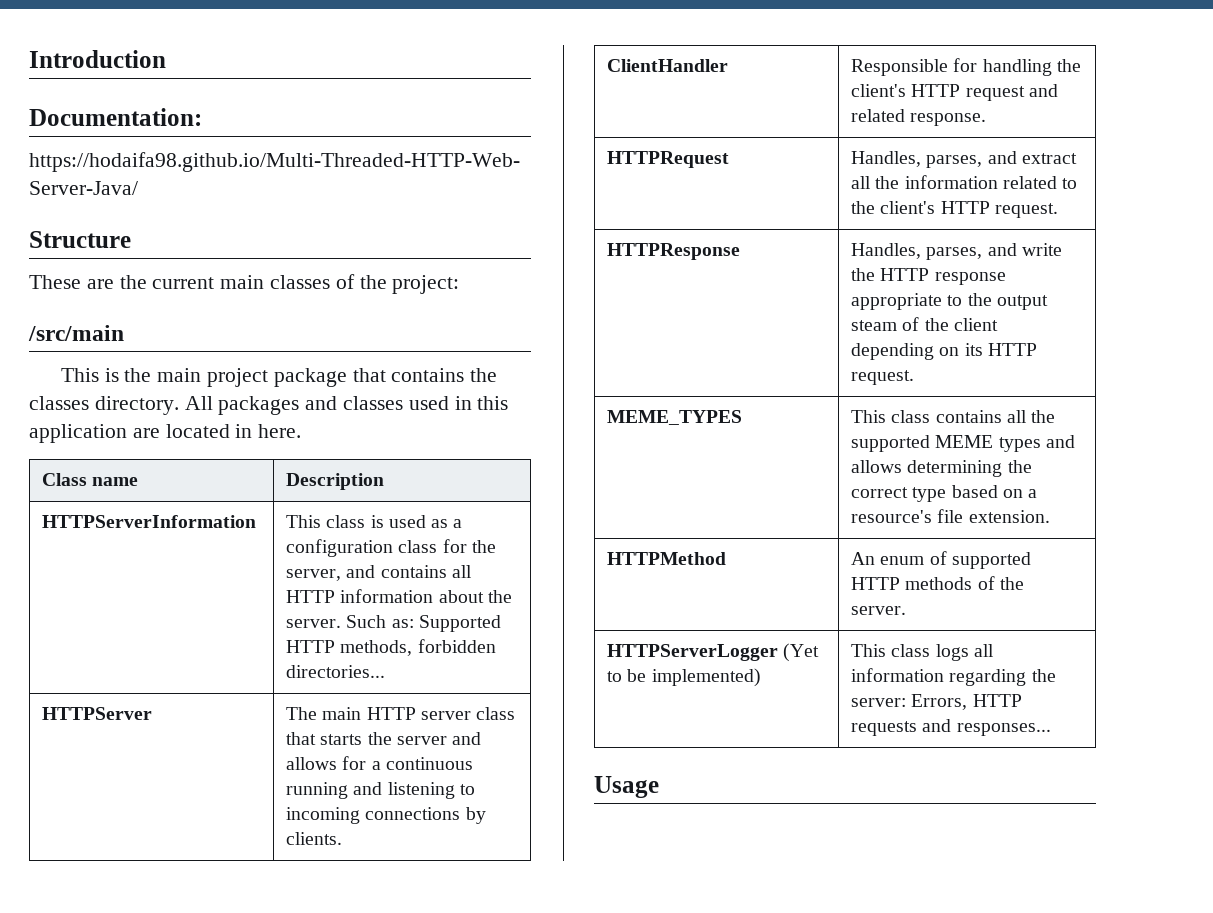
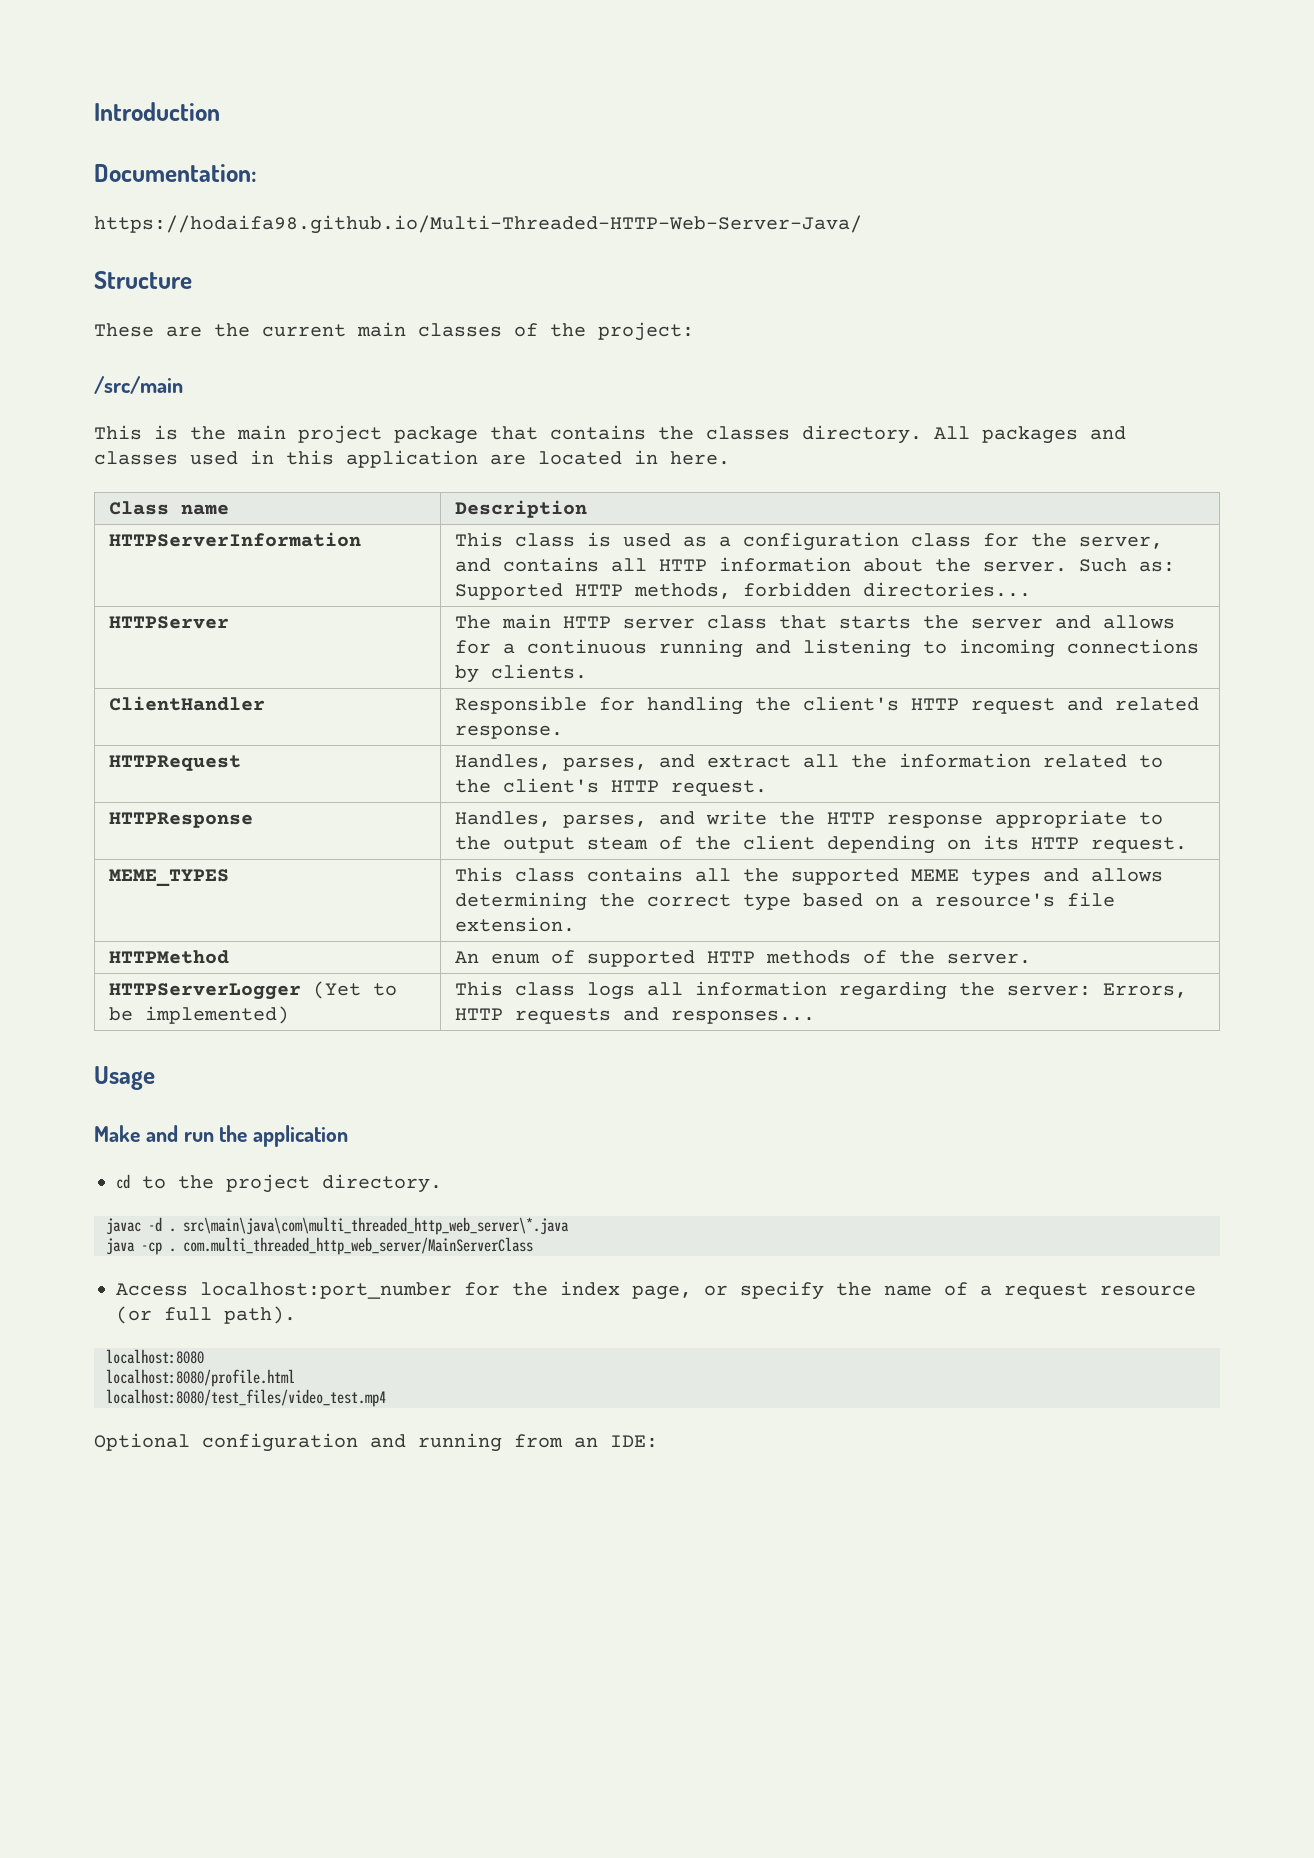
+ Make and run the application
+ cd to the project directory.
+ javac -d . src\main\java\com\multi_threaded_http_web_server\*.java
+ java -cp . com.multi_threaded_http_web_server/MainServerClass
+ Access localhost:port_number for the index page, or specify the name of a request resource (or full path).
+ localhost:8080
+ localhost:8080/profile.html
+ localhost:8080/test_files/video_test.mp4
+ Optional configuration and running from an IDE:

